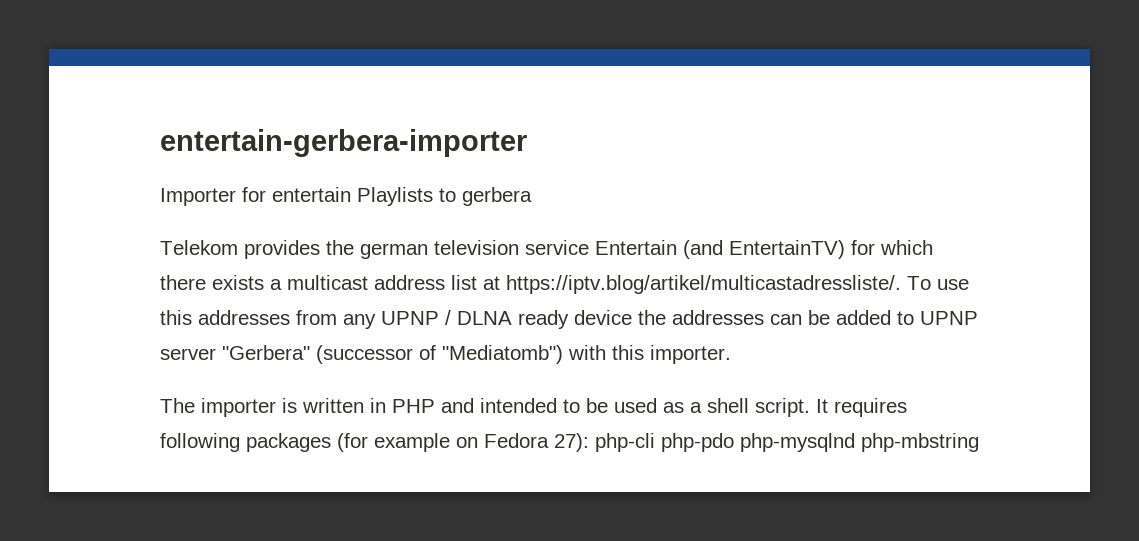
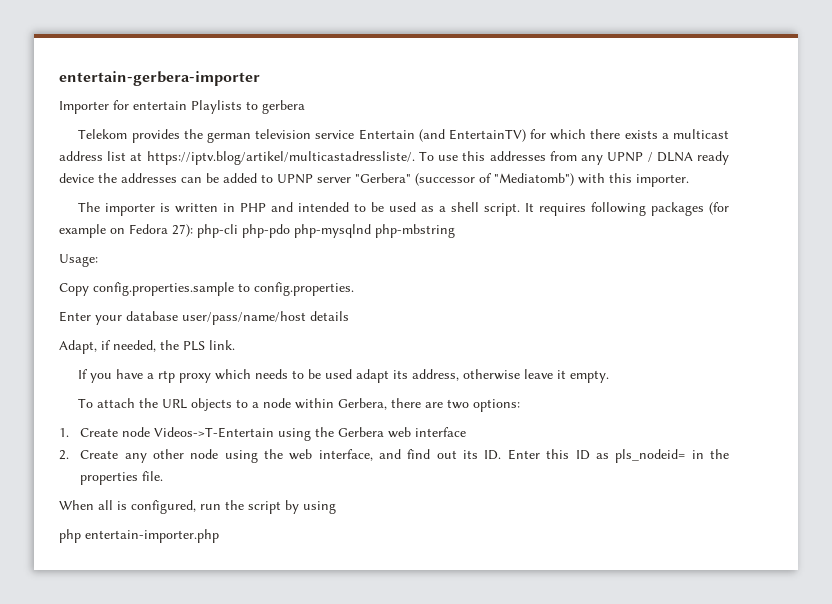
+ Usage:
+ Copy config.properties.sample to config.properties.
+ Enter your database user/pass/name/host details
+ Adapt, if needed, the PLS link.
+ If you have a rtp proxy which needs to be used adapt its address, otherwise leave it empty.
+ To attach the URL objects to a node within Gerbera, there are two options:
+ 1. Create node Videos->T-Entertain using the Gerbera web interface
+ 2. Create any other node using the web interface, and find out its ID. Enter this ID as pls_nodeid= in the properties file.
+ When all is configured, run the script by using
+ php entertain-importer.php

